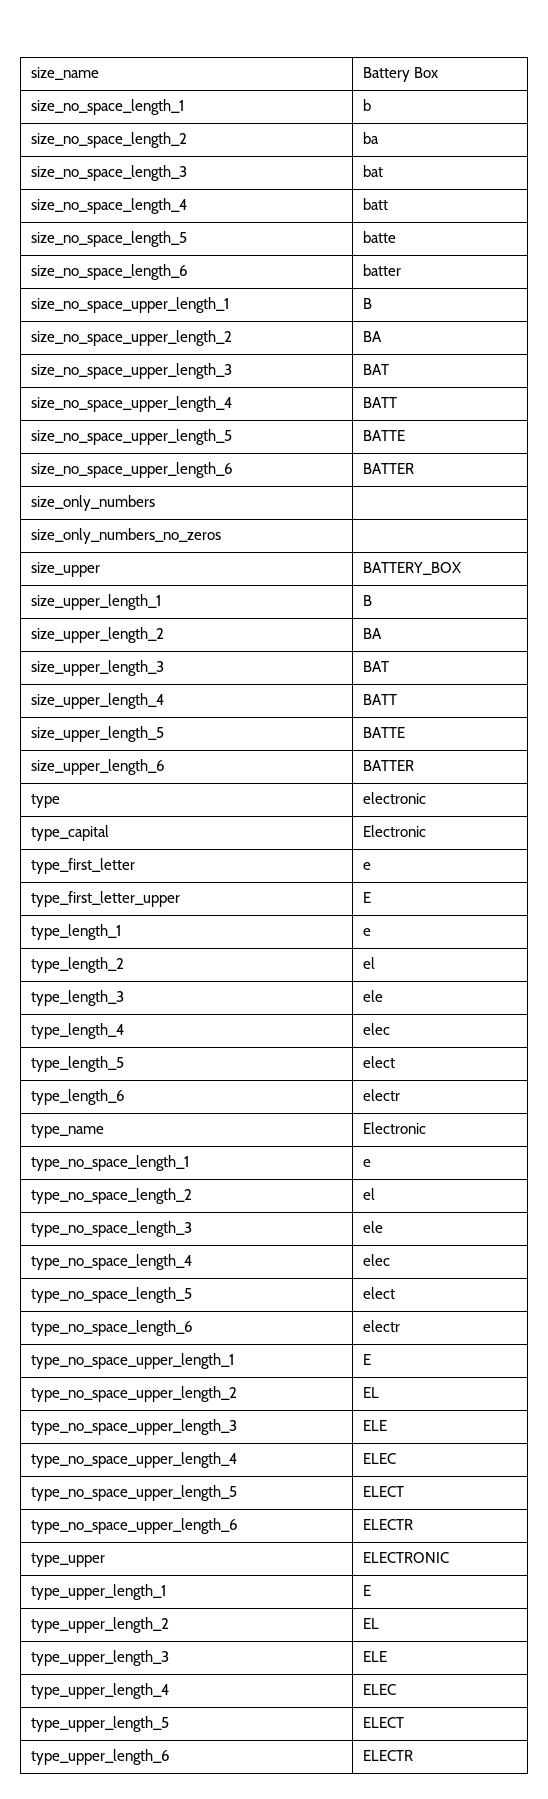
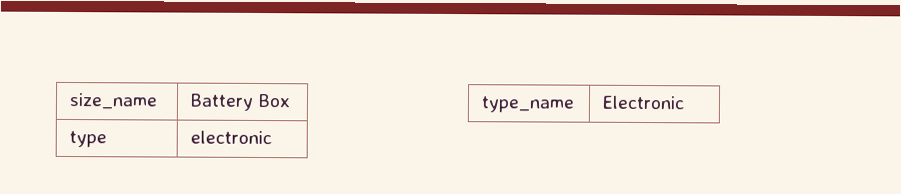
- size_no_space_length_1 | b
- size_no_space_length_2 | ba
- size_no_space_length_3 | bat
- size_no_space_length_4 | batt
- size_no_space_length_5 | batte
- size_no_space_length_6 | batter
- size_no_space_upper_length_1 | B
- size_no_space_upper_length_2 | BA
- size_no_space_upper_length_3 | BAT
- size_no_space_upper_length_4 | BATT
- size_no_space_upper_length_5 | BATTE
- size_no_space_upper_length_6 | BATTER
- size_only_numbers |
- size_only_numbers_no_zeros |
- size_upper | BATTERY_BOX
- size_upper_length_1 | B
- size_upper_length_2 | BA
- size_upper_length_3 | BAT
- size_upper_length_4 | BATT
- size_upper_length_5 | BATTE
- size_upper_length_6 | BATTER
  type | electronic
- type_capital | Electronic
- type_first_letter | e
- type_first_letter_upper | E
- type_length_1 | e
- type_length_2 | el
- type_length_3 | ele
- type_length_4 | elec
- type_length_5 | elect
- type_length_6 | electr
  type_name | Electronic
- type_no_space_length_1 | e
- type_no_space_length_2 | el
- type_no_space_length_3 | ele
- type_no_space_length_4 | elec
- type_no_space_length_5 | elect
- type_no_space_length_6 | electr
- type_no_space_upper_length_1 | E
- type_no_space_upper_length_2 | EL
- type_no_space_upper_length_3 | ELE
- type_no_space_upper_length_4 | ELEC
- type_no_space_upper_length_5 | ELECT
- type_no_space_upper_length_6 | ELECTR
- type_upper | ELECTRONIC
- type_upper_length_1 | E
- type_upper_length_2 | EL
- type_upper_length_3 | ELE
- type_upper_length_4 | ELEC
- type_upper_length_5 | ELECT
- type_upper_length_6 | ELECTR

